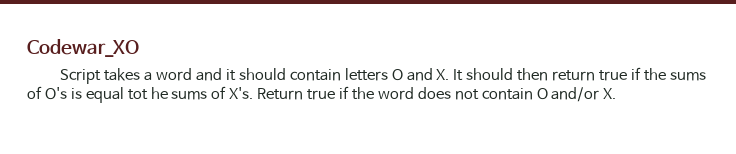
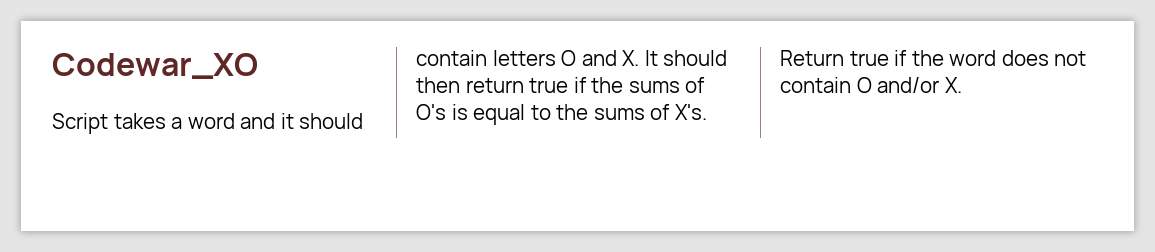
- Script takes a word and it should contain letters O and X. It should then return true if the sums of O's is equal tot he sums of X's. Return true if the word does not contain O and/or X.
+ Script takes a word and it should contain letters O and X. It should then return true if the sums of O's is equal to the sums of X's. Return true if the word does not contain O and/or X.

